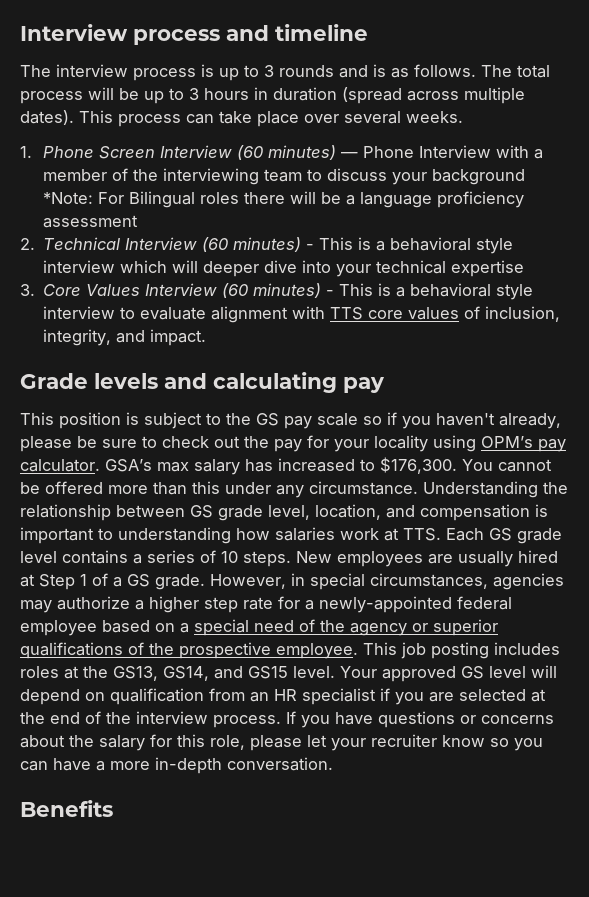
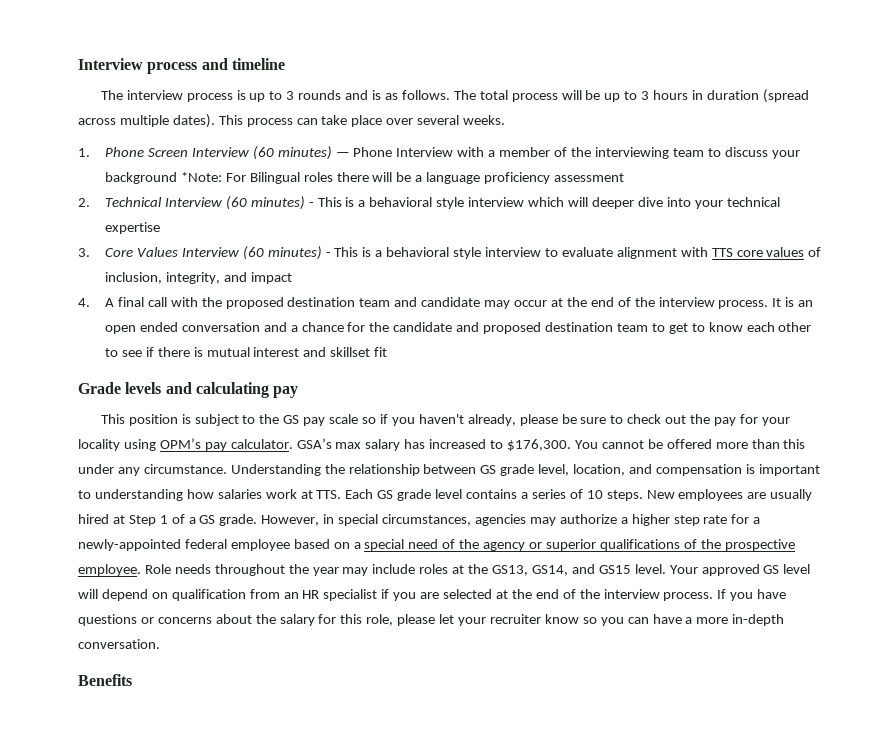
- 3. Core Values Interview (60 minutes) - This is a behavioral style interview to evaluate alignment with TTS core values of inclusion, integrity, and impact.
+ 3. Core Values Interview (60 minutes) - This is a behavioral style interview to evaluate alignment with TTS core values of inclusion, integrity, and impact
+ 4. A final call with the proposed destination team and candidate may occur at the end of the interview process. It is an open ended conversation and a chance for the candidate and proposed destination team to get to know each other to see if there is mutual interest and skillset fit
- This job posting includes roles at the GS13, GS14, and GS15 level.
+ Role needs throughout the year may include roles at the GS13, GS14, and GS15 level.

